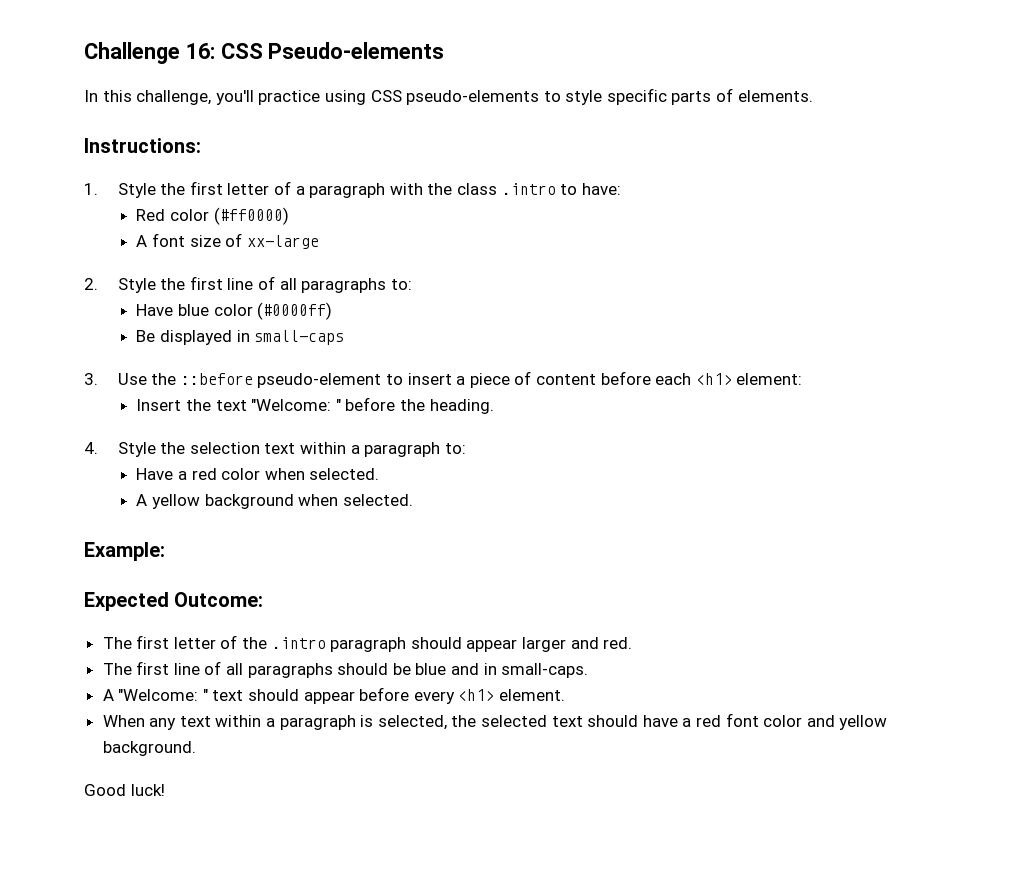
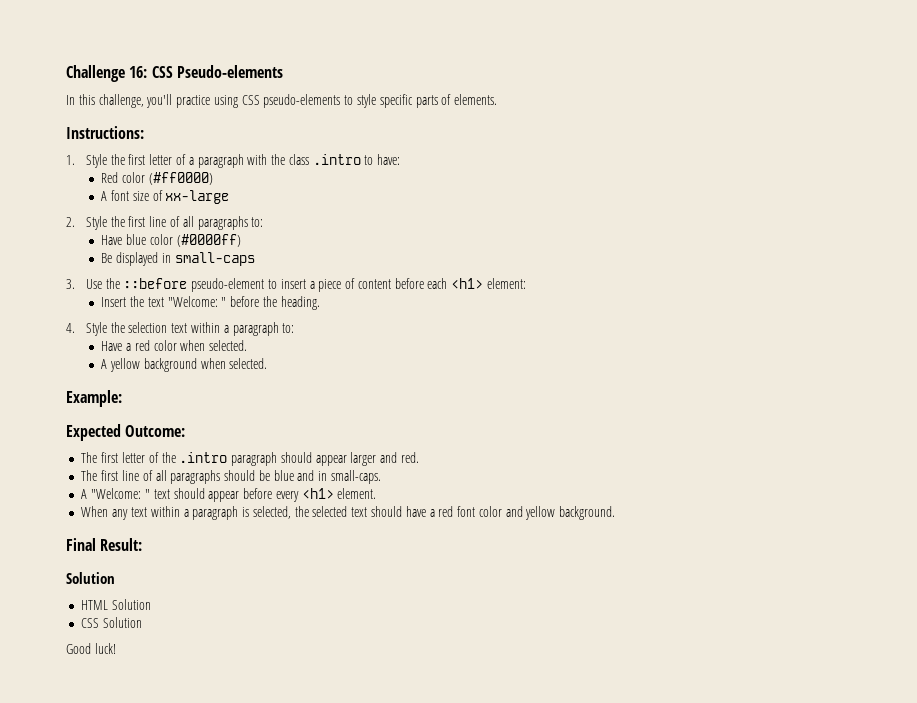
+ Final Result:
+ Solution
+ HTML Solution
+ CSS Solution

